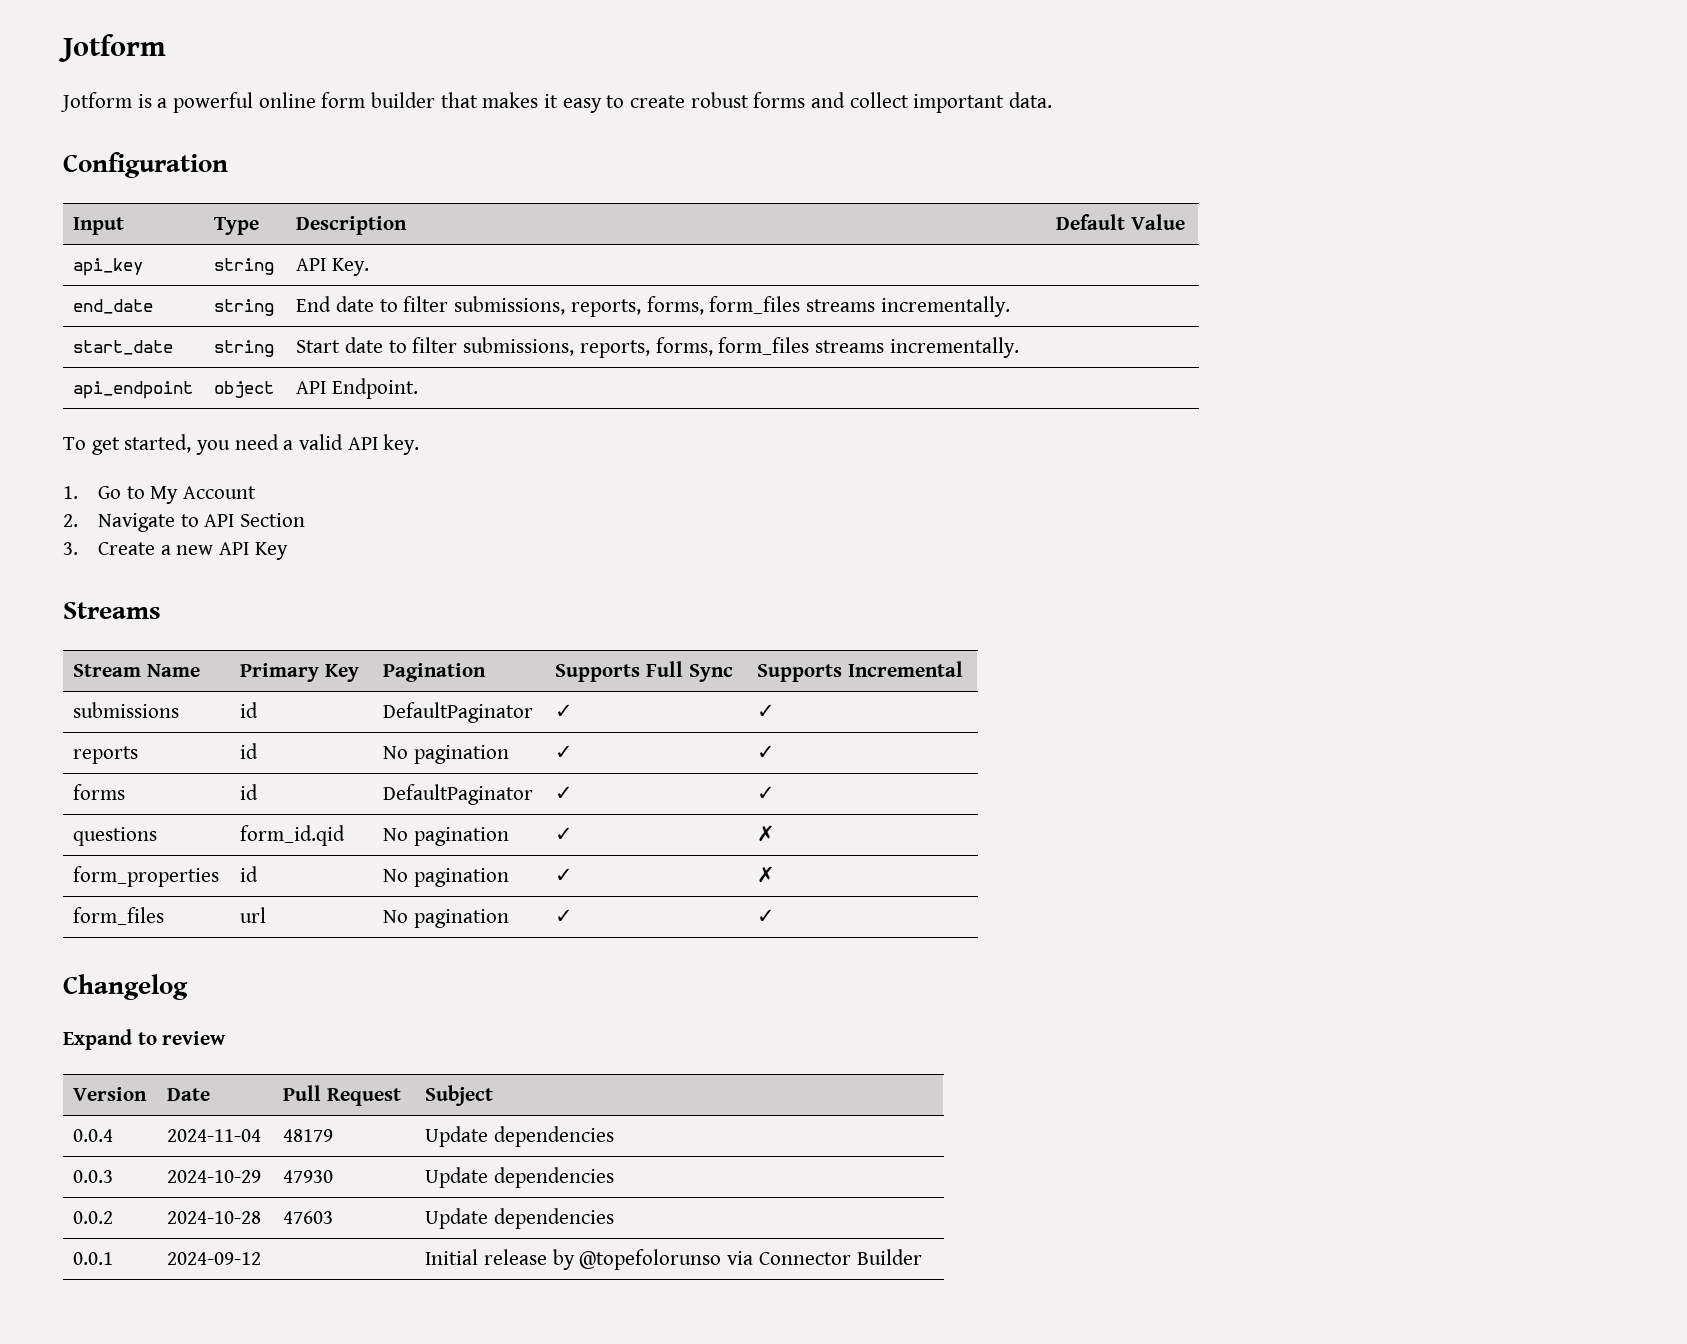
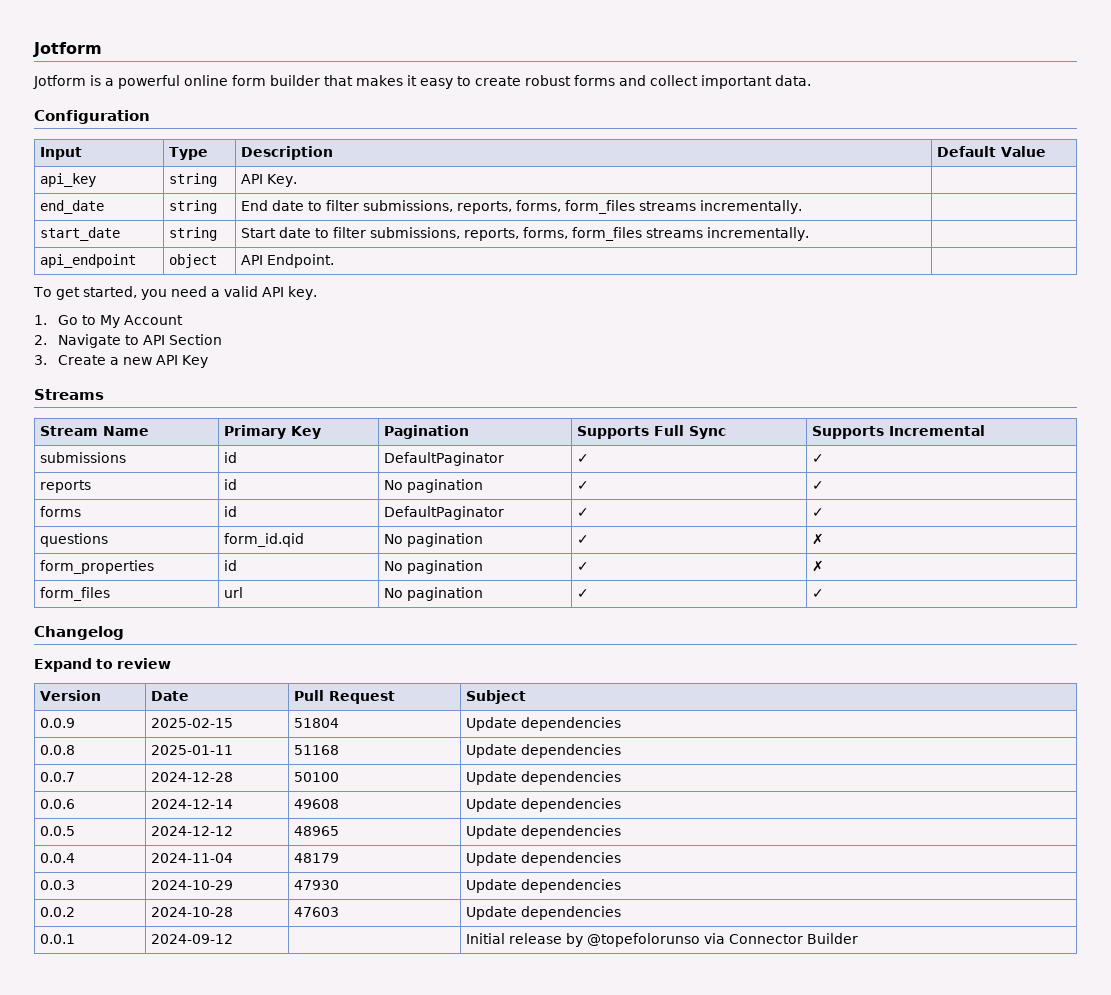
+ 0.0.9 | 2025-02-15 | 51804 | Update dependencies
+ 0.0.8 | 2025-01-11 | 51168 | Update dependencies
+ 0.0.7 | 2024-12-28 | 50100 | Update dependencies
+ 0.0.6 | 2024-12-14 | 49608 | Update dependencies
+ 0.0.5 | 2024-12-12 | 48965 | Update dependencies

